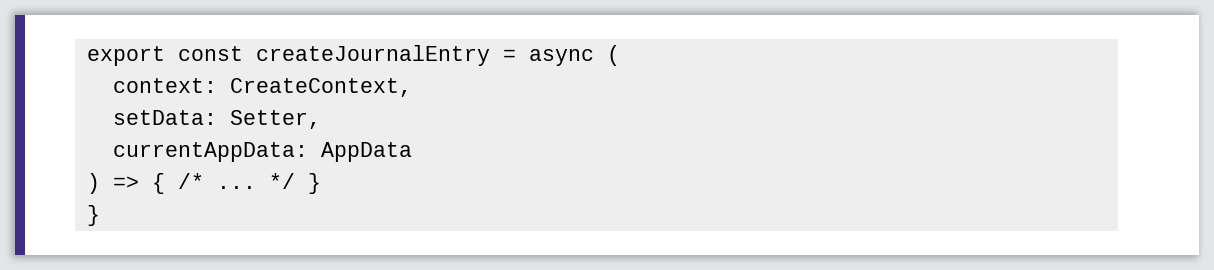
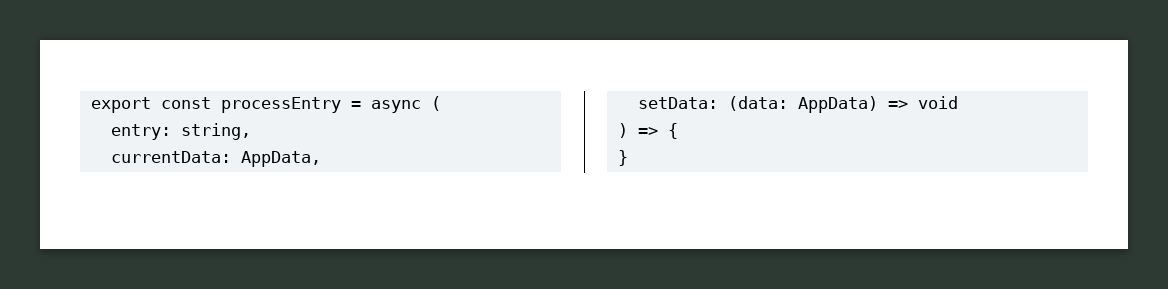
- export const createJournalEntry = async (
+ export const processEntry = async (
- context: CreateContext,
- setData: Setter,
- currentAppData: AppData
+ entry: string,
+ currentData: AppData,
+ setData: (data: AppData) => void
- ) => { /* ... */ }
+ ) => {

